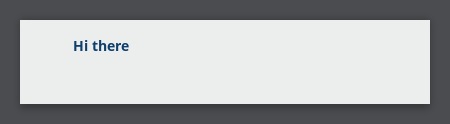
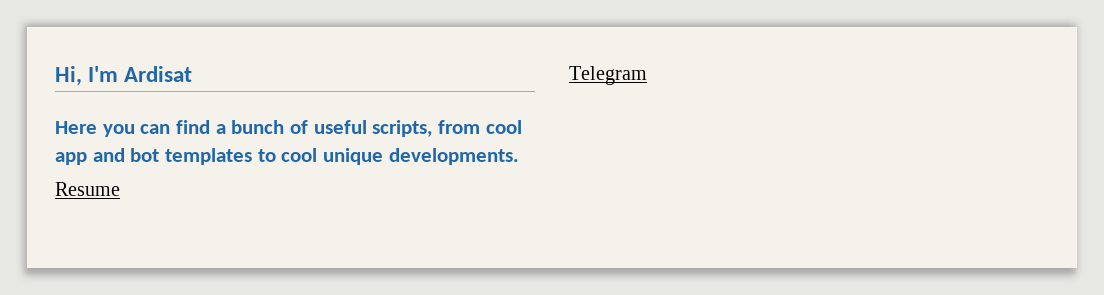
- Hi there
+ Hi, I'm Ardisat
+ Here you can find a bunch of useful scripts, from cool app and bot templates to cool unique developments.
+ Resume
+ Telegram

